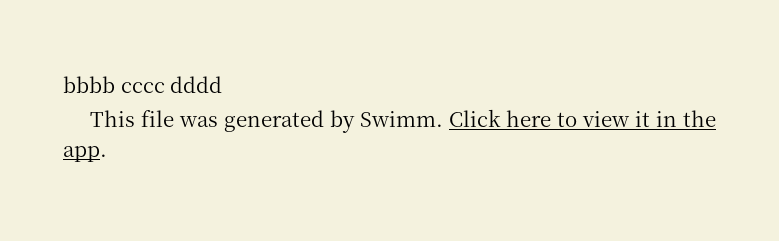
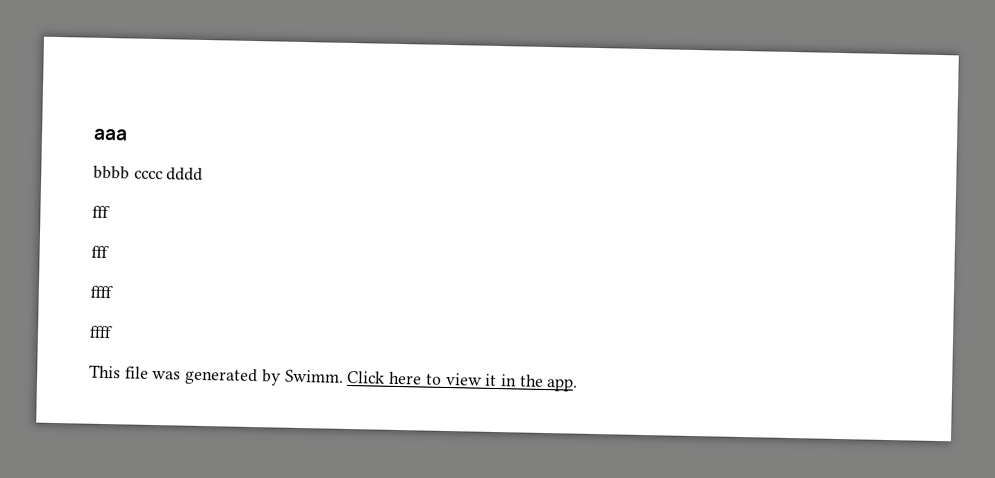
+ aaa
  bbbb cccc dddd
+ fff
+ fff
+ ffff
+ ffff

